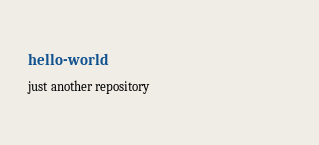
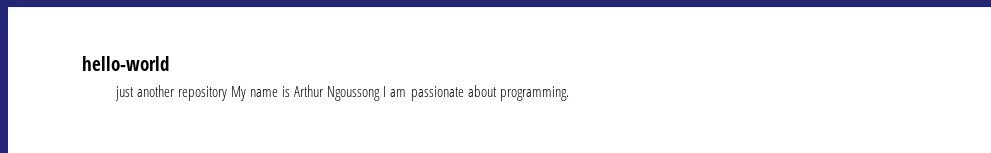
- just another repository
+ just another repository My name is Arthur Ngoussong I am passionate about programming.

